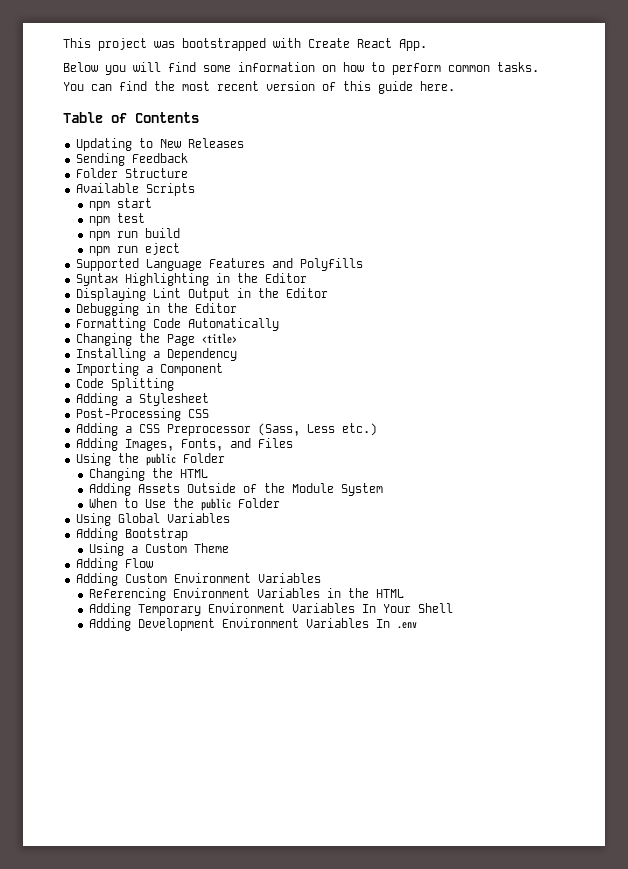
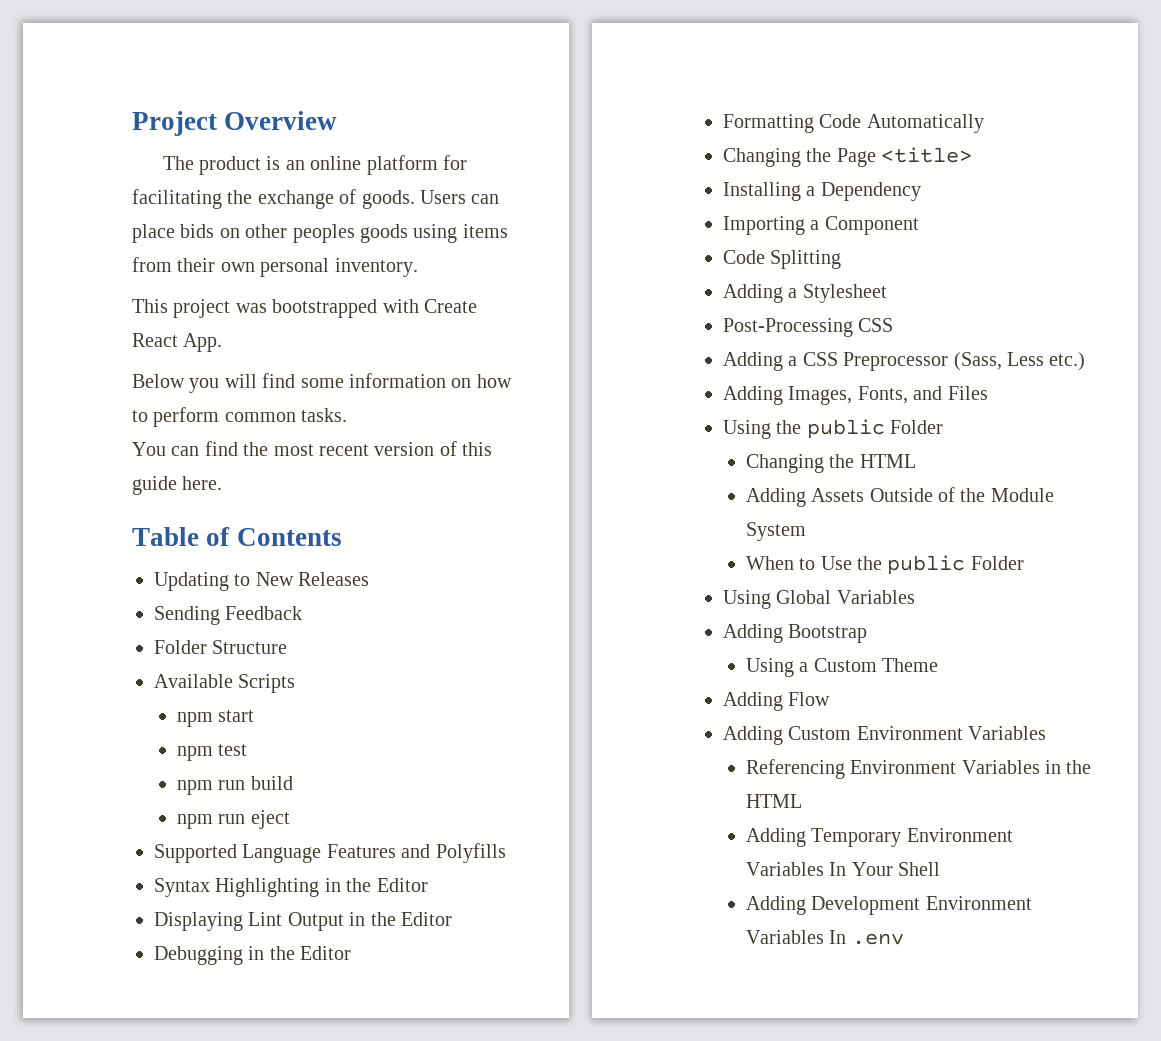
+ Project Overview
+ The product is an online platform for facilitating the exchange of goods. Users can place bids on other peoples goods using items from their own personal inventory.

